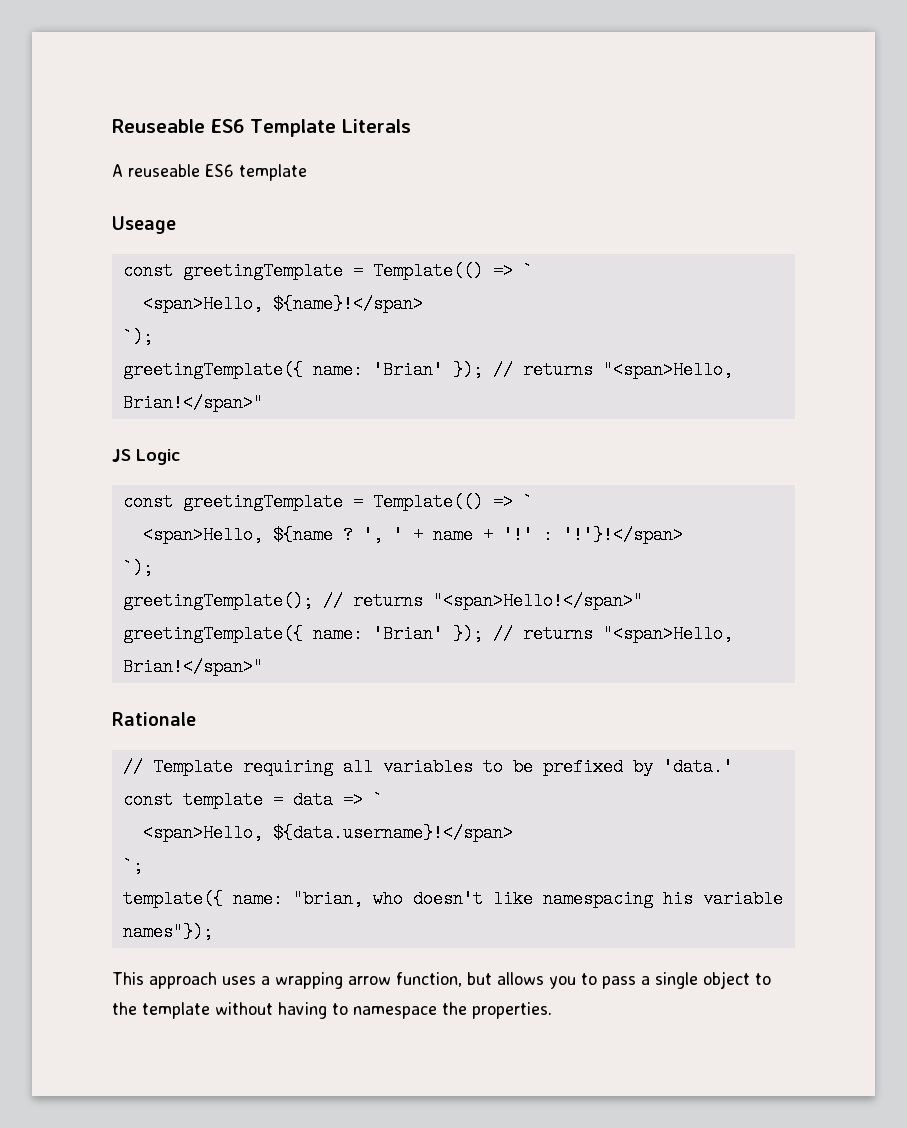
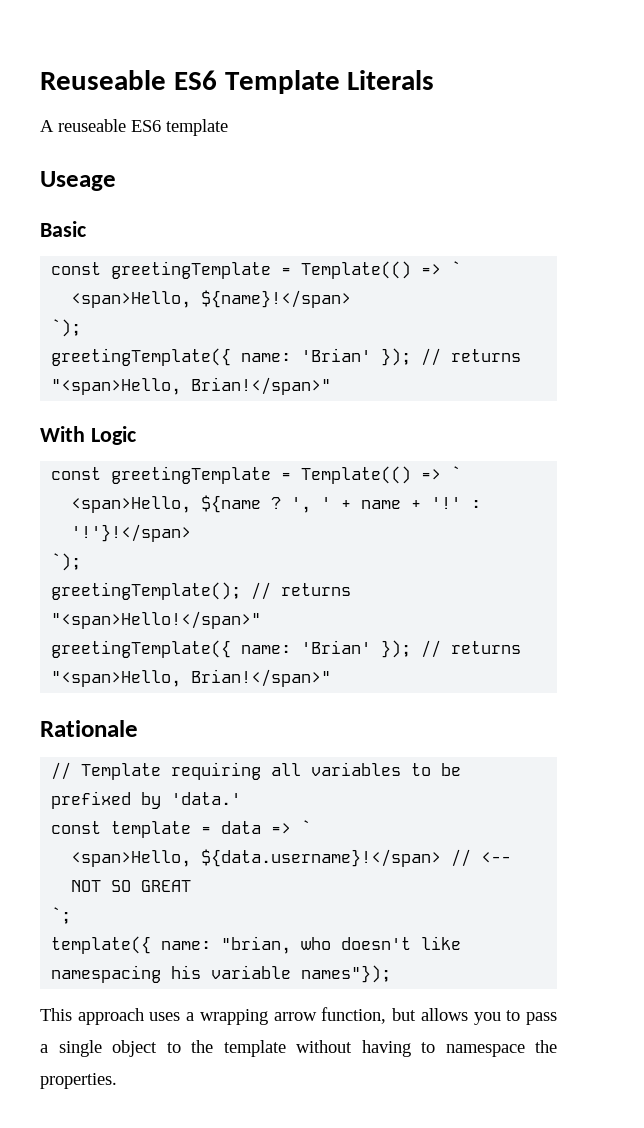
+ Basic
- JS Logic
+ With Logic
- <span>Hello, ${data.username}!</span>
+ <span>Hello, ${data.username}!</span> // <-- NOT SO GREAT

